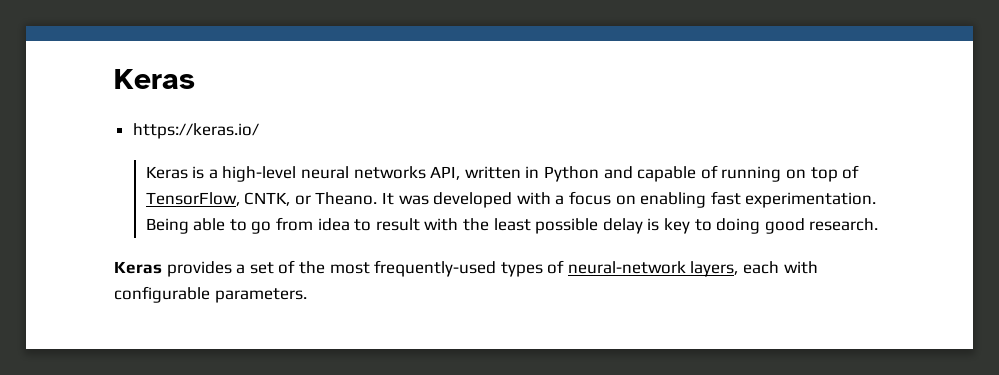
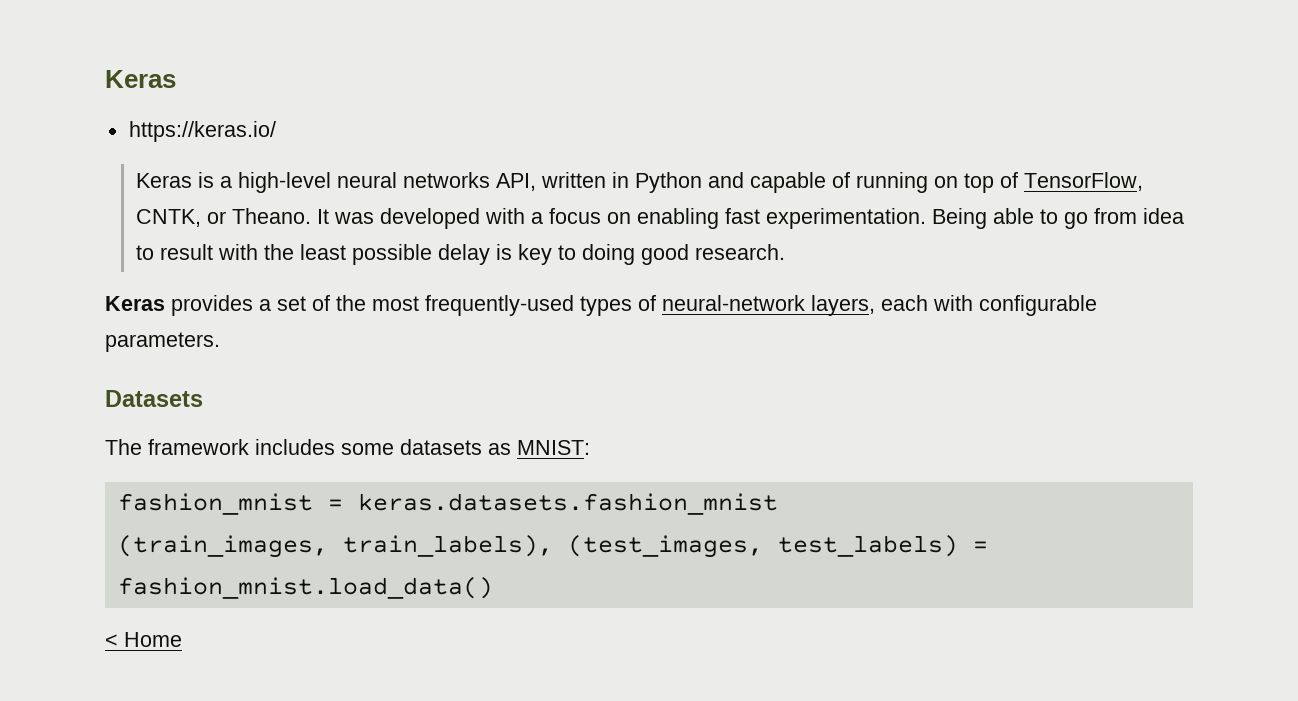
+ Datasets
+ The framework includes some datasets as MNIST:
+ fashion_mnist = keras.datasets.fashion_mnist
+ (train_images, train_labels), (test_images, test_labels) = fashion_mnist.load_data()
+ < Home

